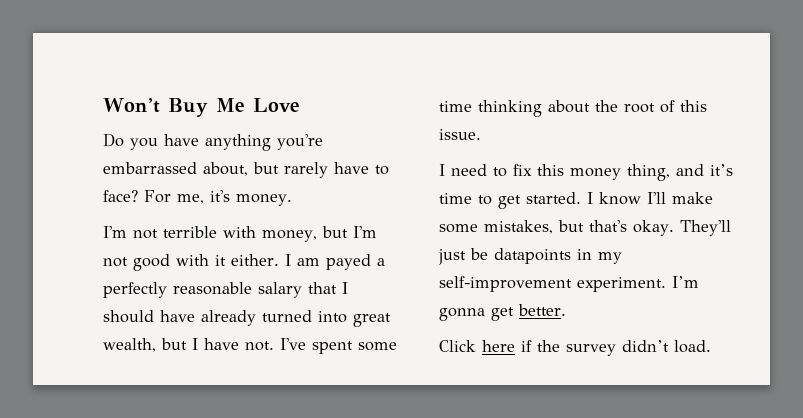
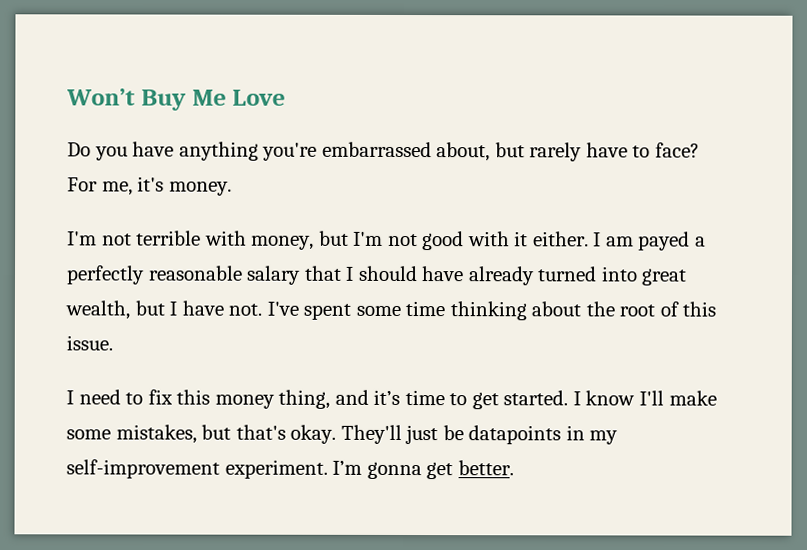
- Click here if the survey didn’t load.

